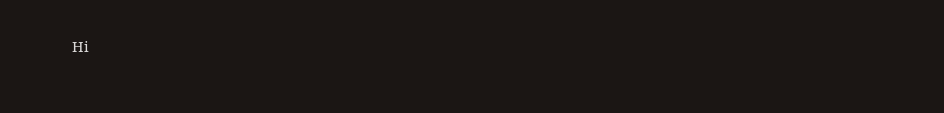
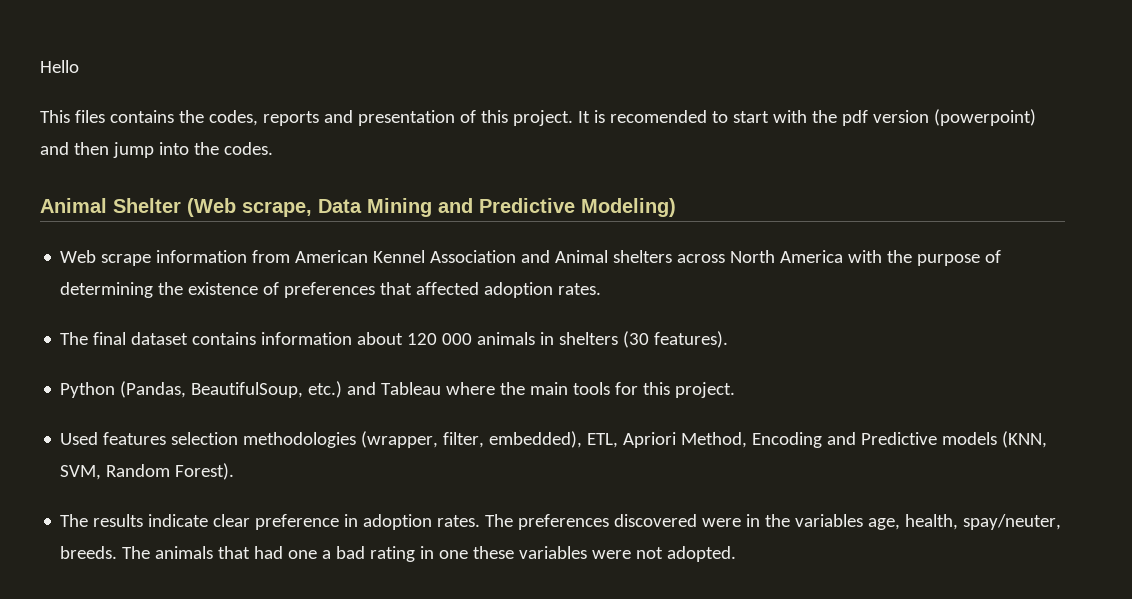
- Hi
+ Hello
+ This files contains the codes, reports and presentation of this project. It is recomended to start with the pdf version (powerpoint) and then jump into the codes.
+ Animal Shelter (Web scrape, Data Mining and Predictive Modeling)
+ Web scrape information from American Kennel Association and Animal shelters across North America with the purpose of determining the existence of preferences that affected adoption rates.
+ The final dataset contains information about 120 000 animals in shelters (30 features).
+ Python (Pandas, BeautifulSoup, etc.) and Tableau where the main tools for this project.
+ Used features selection methodologies (wrapper, filter, embedded), ETL, Apriori Method, Encoding and Predictive models (KNN, SVM, Random Forest).
+ The results indicate clear preference in adoption rates. The preferences discovered were in the variables age, health, spay/neuter, breeds. The animals that had one a bad rating in one these variables were not adopted.

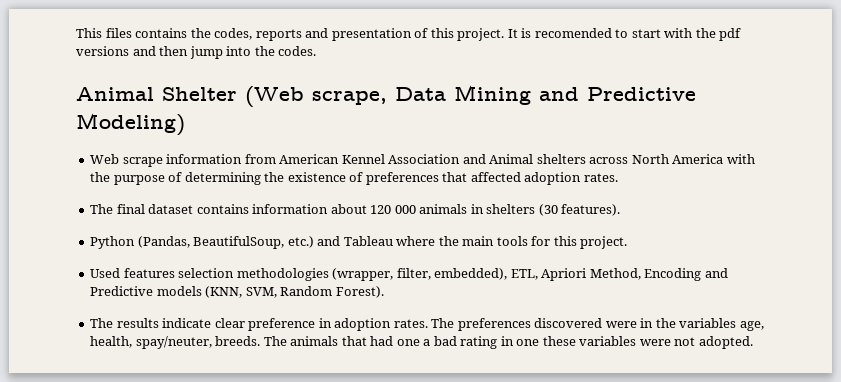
- Hello
- It is recomended to start with the pdf version (powerpoint) and then jump into the codes.
+ It is recomended to start with the pdf versions and then jump into the codes.

